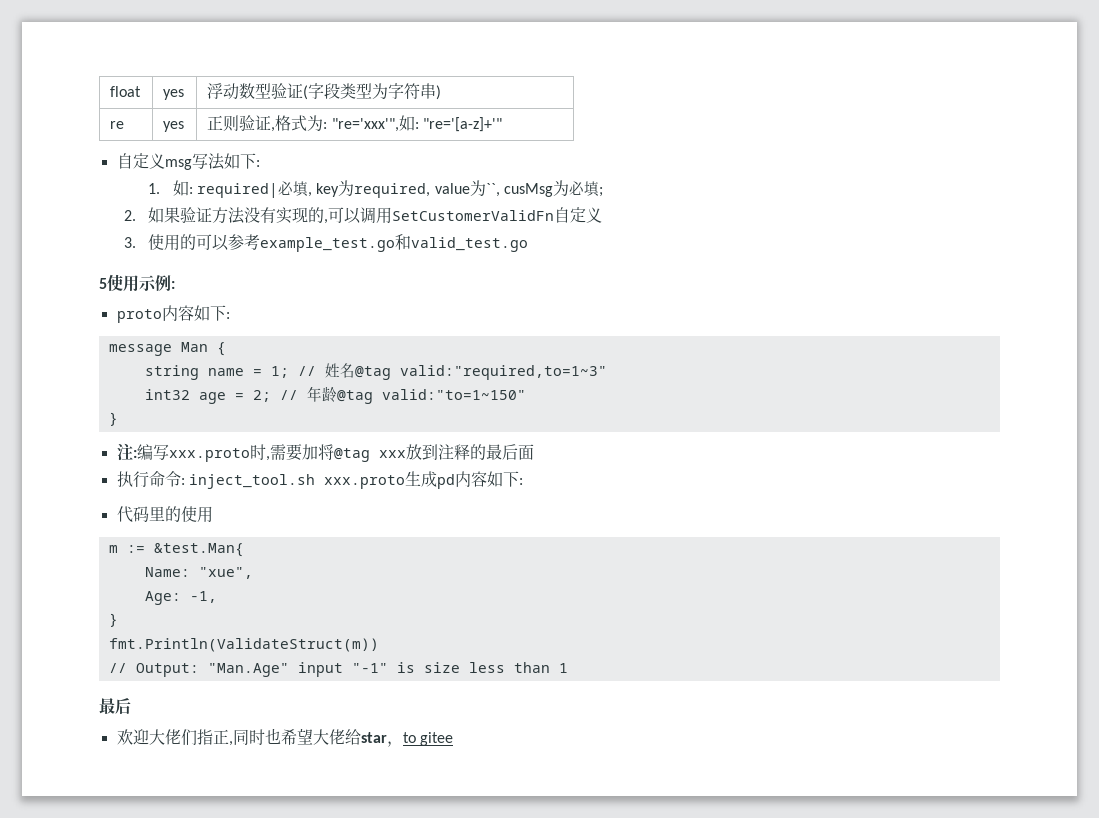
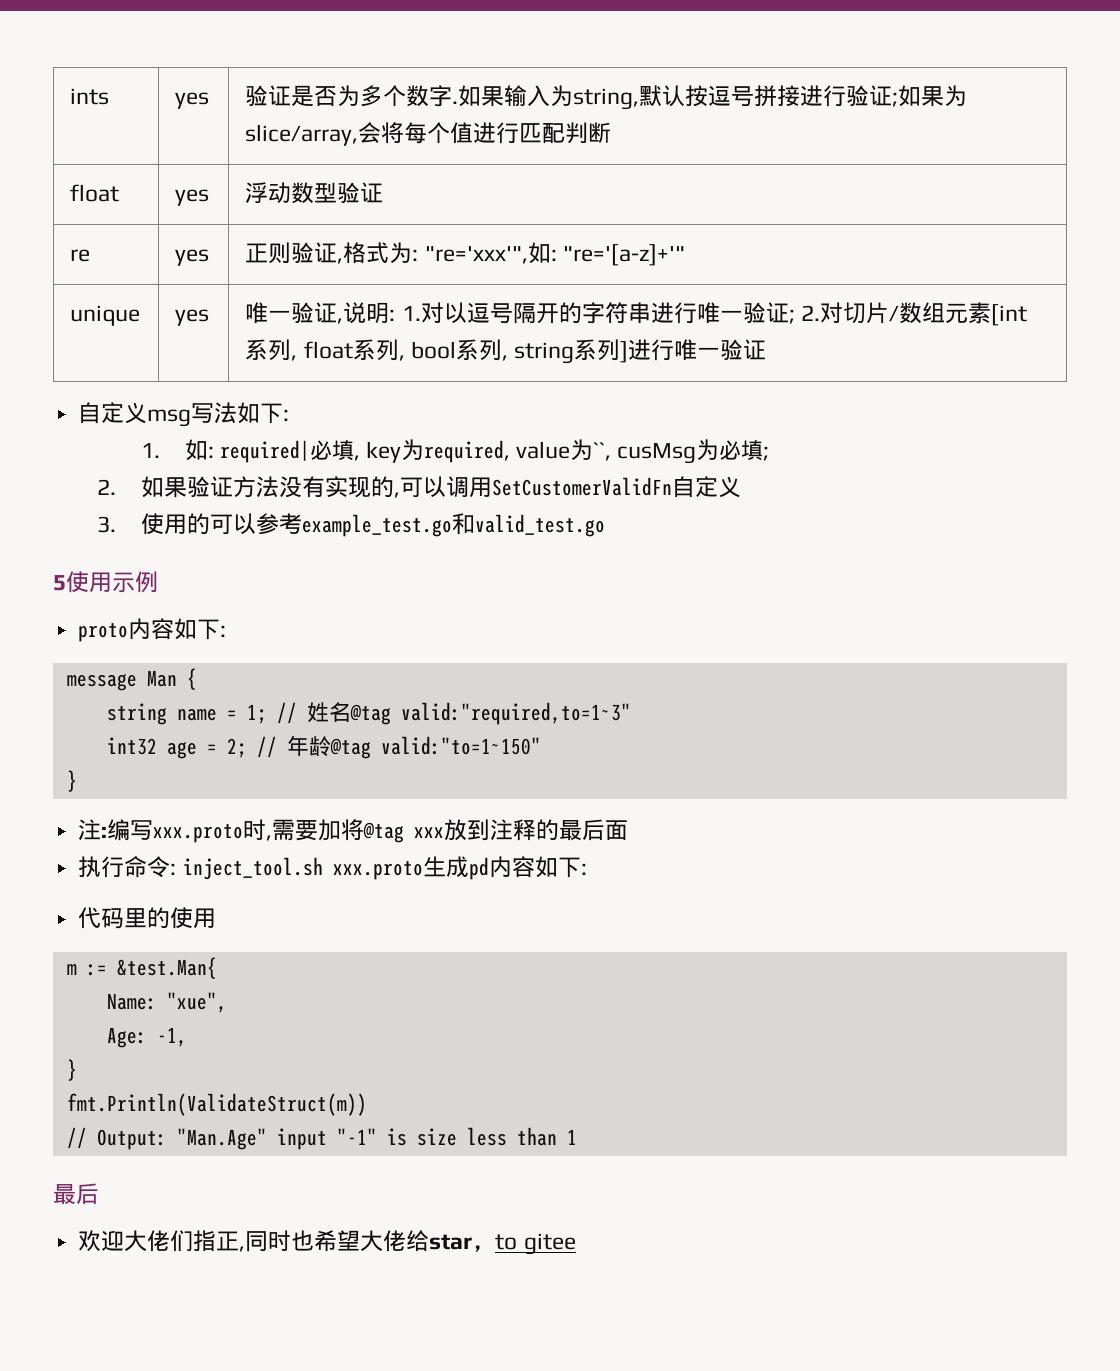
+ ints | yes | 验证是否为多个数字.如果输入为string,默认按逗号拼接进行验证;如果为slice/array,会将每个值进行匹配判断
- float | yes | 浮动数型验证(字段类型为字符串)
+ float | yes | 浮动数型验证
+ unique | yes | 唯一验证,说明: 1.对以逗号隔开的字符串进行唯一验证; 2.对切片/数组元素[int系列, float系列, bool系列, string系列]进行唯一验证
- 5使用示例:
+ 5使用示例

